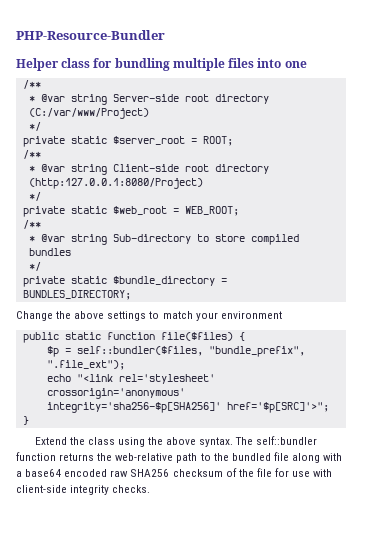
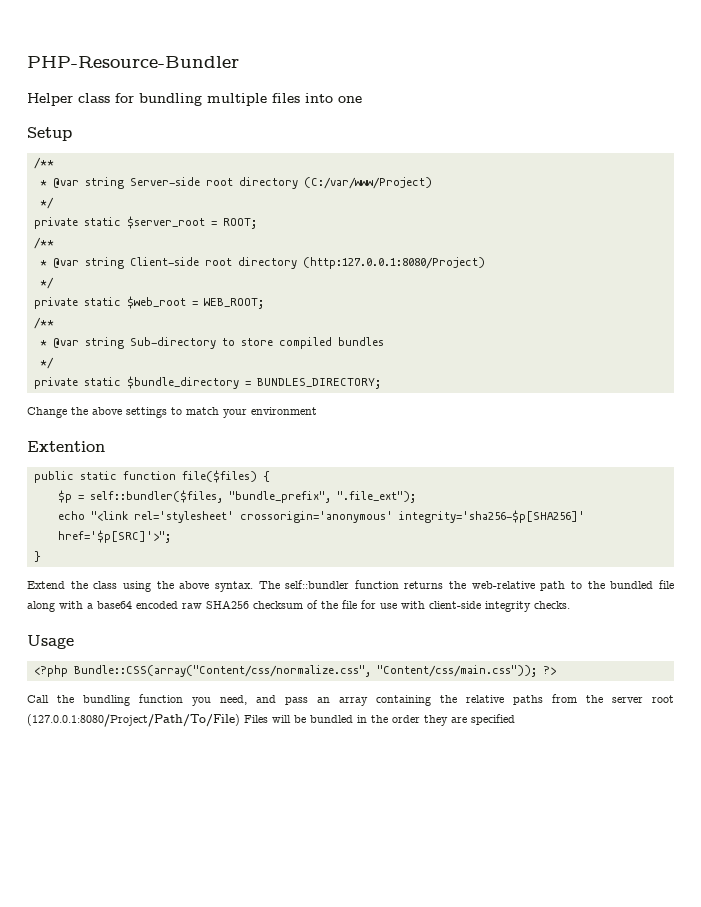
+ Setup
+ Extention
+ Usage
+ <?php Bundle::CSS(array("Content/css/normalize.css", "Content/css/main.css")); ?>
+ Call the bundling function you need, and pass an array containing the relative paths from the server root (127.0.0.1:8080/Project/Path/To/File) Files will be bundled in the order they are specified

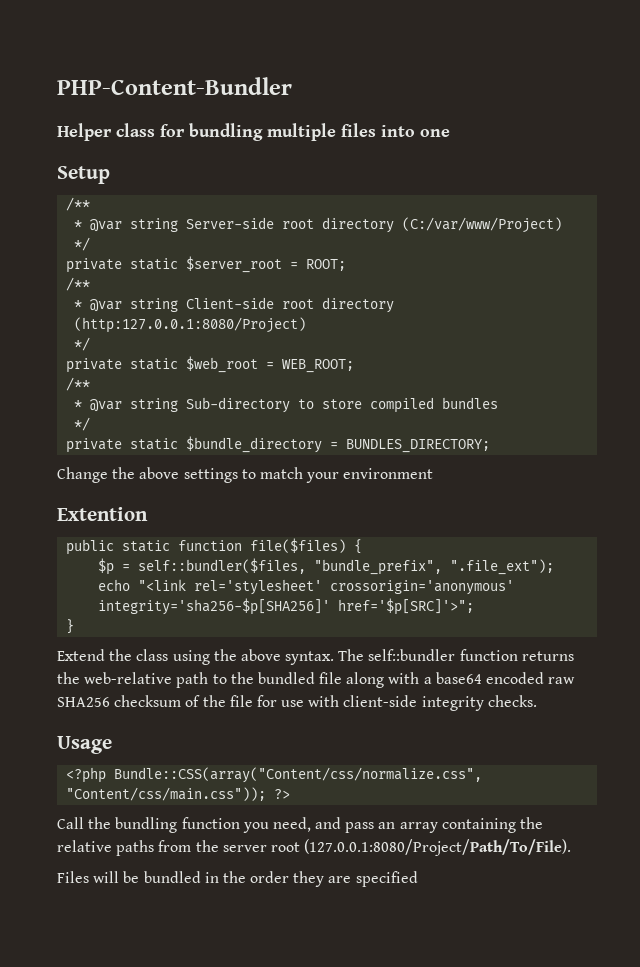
- PHP-Resource-Bundler
+ PHP-Content-Bundler
- Call the bundling function you need, and pass an array containing the relative paths from the server root (127.0.0.1:8080/Project/Path/To/File) Files will be bundled in the order they are specified
+ Call the bundling function you need, and pass an array containing the relative paths from the server root (127.0.0.1:8080/Project/Path/To/File).
+ Files will be bundled in the order they are specified

